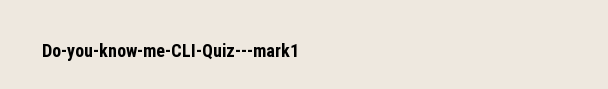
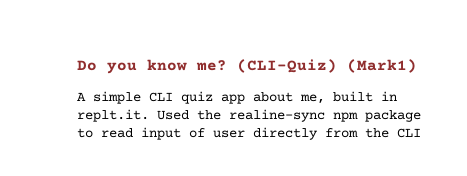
- Do-you-know-me-CLI-Quiz---mark1
+ Do you know me? (CLI-Quiz) (Mark1)
+ A simple CLI quiz app about me, built in replt.it. Used the realine-sync npm package to read input of user directly from the CLI

